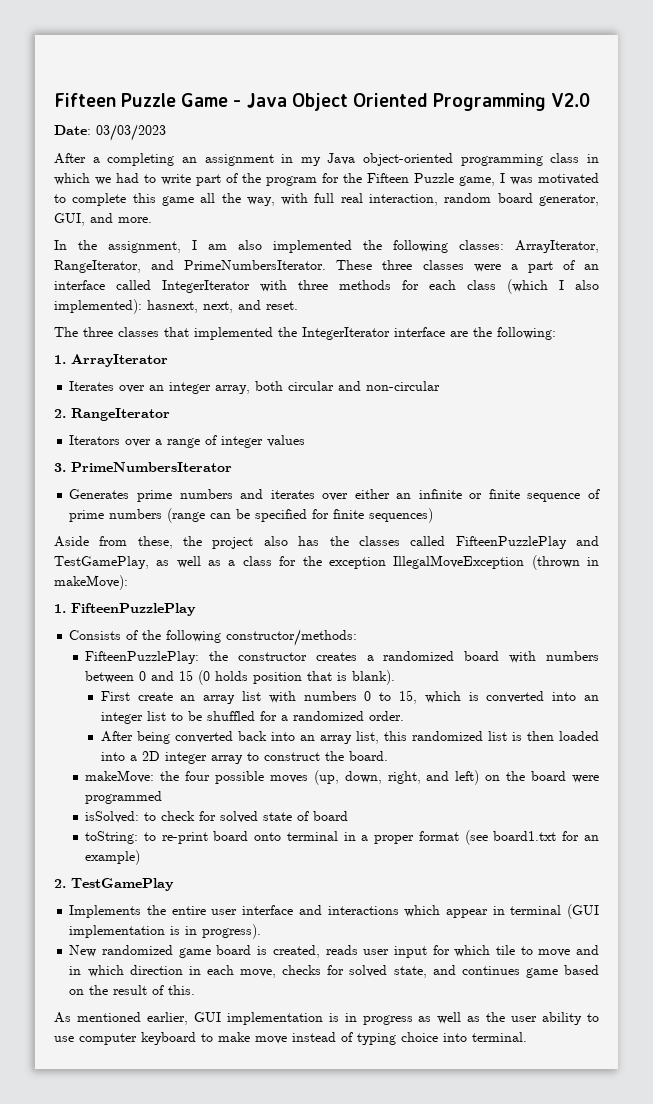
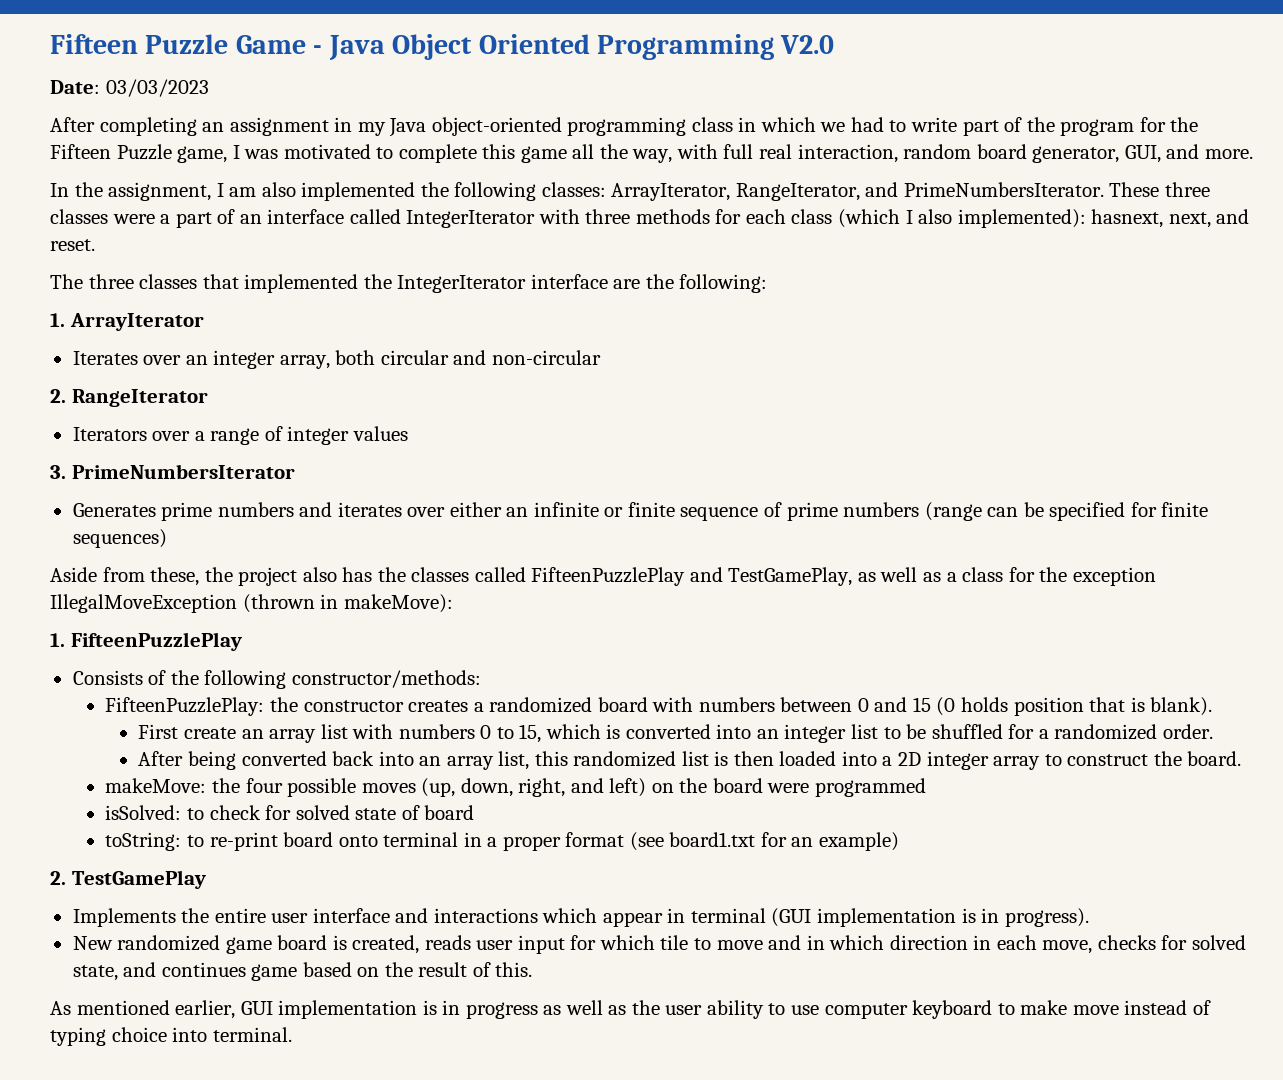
- After a completing an assignment in my Java object-oriented programming class in which we had to write part of the program for the Fifteen Puzzle game, I was motivated to complete this game all the way, with full real interaction, random board generator, GUI, and more.
+ After completing an assignment in my Java object-oriented programming class in which we had to write part of the program for the Fifteen Puzzle game, I was motivated to complete this game all the way, with full real interaction, random board generator, GUI, and more.

